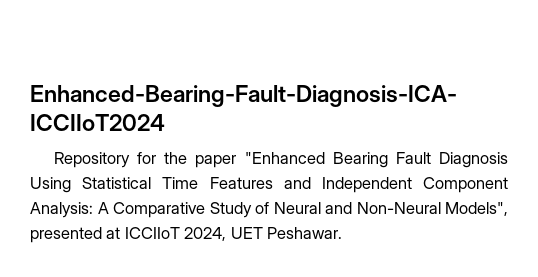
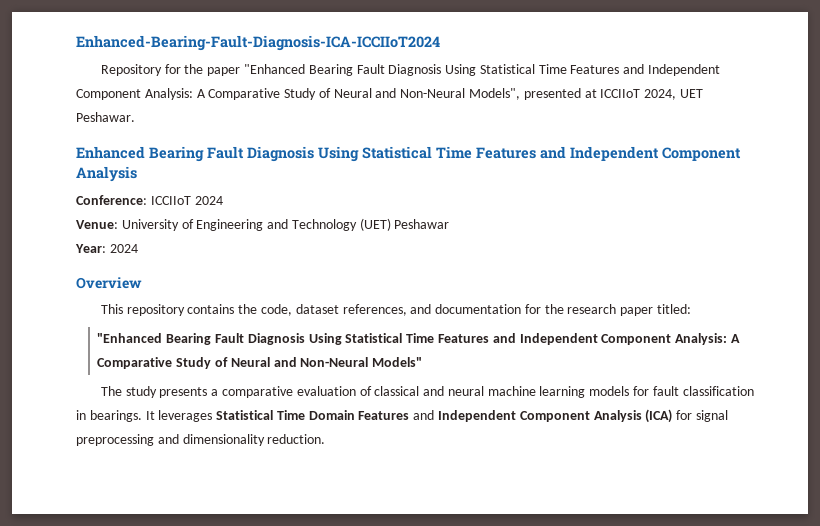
+ Enhanced Bearing Fault Diagnosis Using Statistical Time Features and Independent Component Analysis
+ Conference: ICCIIoT 2024
+ Venue: University of Engineering and Technology (UET) Peshawar
+ Year: 2024
+ Overview
+ This repository contains the code, dataset references, and documentation for the research paper titled:
+ "Enhanced Bearing Fault Diagnosis Using Statistical Time Features and Independent Component Analysis: A Comparative Study of Neural and Non-Neural Models"
+ The study presents a comparative evaluation of classical and neural machine learning models for fault classification in bearings. It leverages Statistical Time Domain Features and Independent Component Analysis (ICA) for signal preprocessing and dimensionality reduction.

